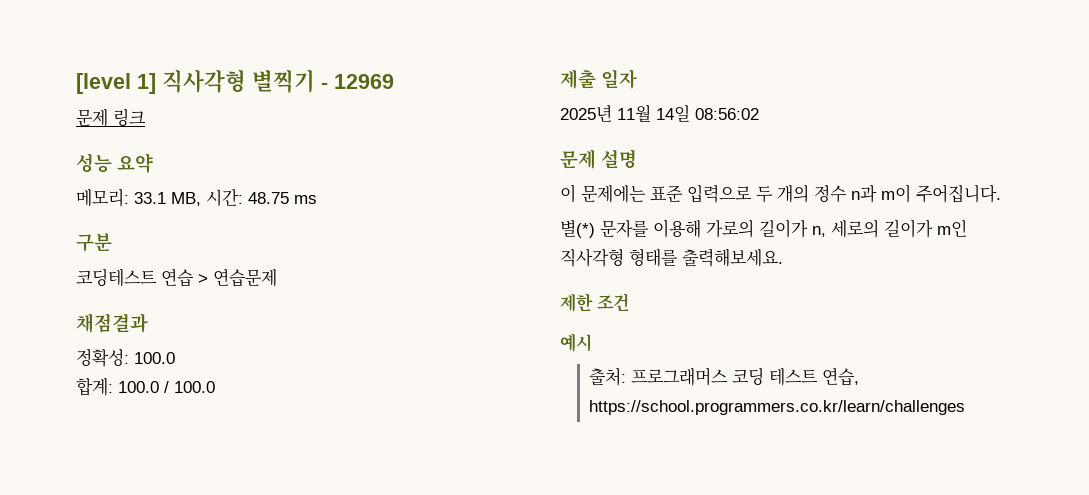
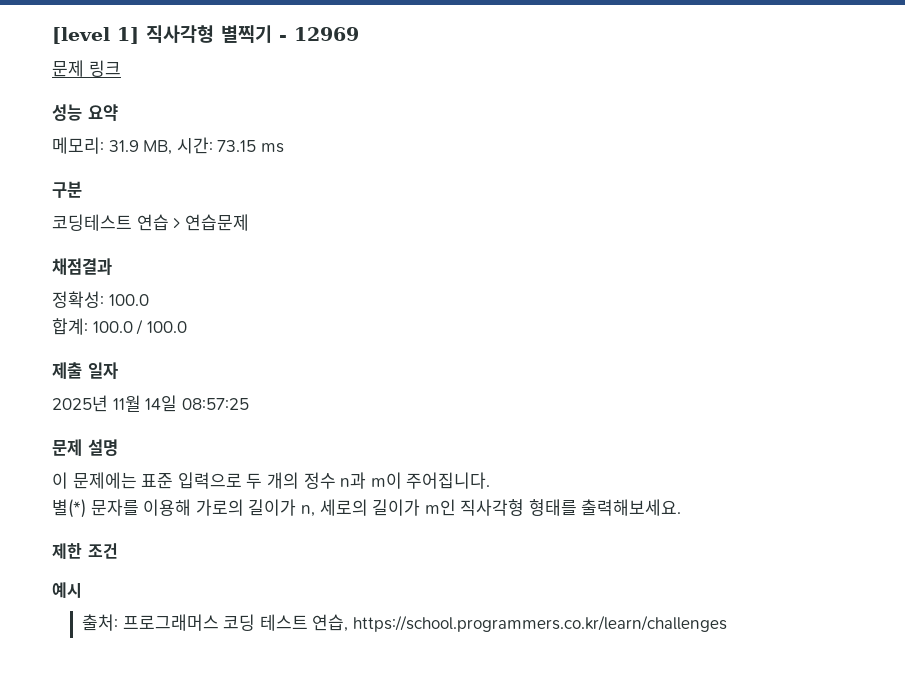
- 메모리: 33.1 MB, 시간: 48.75 ms
+ 메모리: 31.9 MB, 시간: 73.15 ms
- 2025년 11월 14일 08:56:02
+ 2025년 11월 14일 08:57:25

